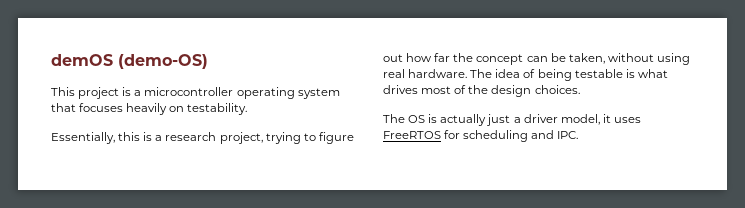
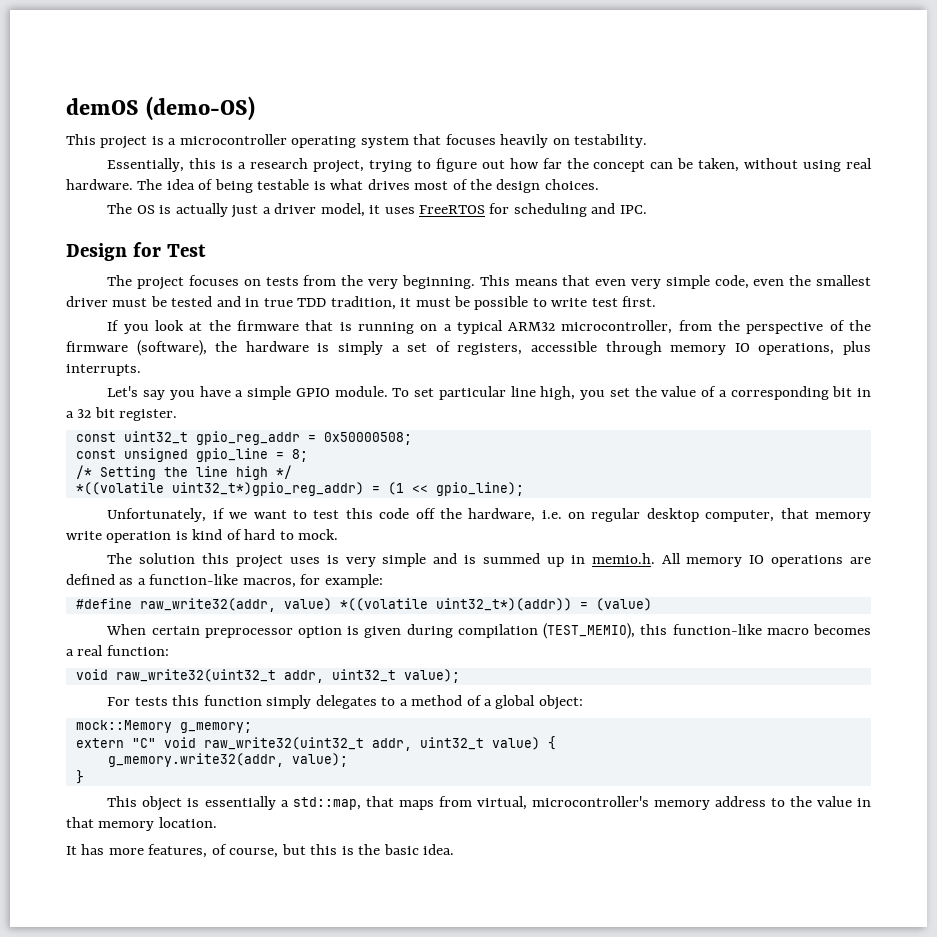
+ Design for Test
+ The project focuses on tests from the very beginning. This means that even very simple code, even the smallest driver must be tested and in true TDD tradition, it must be possible to write test first.
+ If you look at the firmware that is running on a typical ARM32 microcontroller, from the perspective of the firmware (software), the hardware is simply a set of registers, accessible through memory IO operations, plus interrupts.
+ Let's say you have a simple GPIO module. To set particular line high, you set the value of a corresponding bit in a 32 bit register.
+ const uint32_t gpio_reg_addr = 0x50000508;
+ const unsigned gpio_line = 8;
+ /* Setting the line high */
+ *((volatile uint32_t*)gpio_reg_addr) = (1 << gpio_line);
+ Unfortunately, if we want to test this code off the hardware, i.e. on regular desktop computer, that memory write operation is kind of hard to mock.
+ The solution this project uses is very simple and is summed up in memio.h. All memory IO operations are defined as a function-like macros, for example:
+ #define raw_write32(addr, value) *((volatile uint32_t*)(addr)) = (value)
+ When certain preprocessor option is given during compilation (TEST_MEMIO), this function-like macro becomes a real function:
+ void raw_write32(uint32_t addr, uint32_t value);
+ For tests this function simply delegates to a method of a global object:
+ mock::Memory g_memory;
+ extern "C" void raw_write32(uint32_t addr, uint32_t value) {
+ g_memory.write32(addr, value);
+ }
+ This object is essentially a std::map, that maps from virtual, microcontroller's memory address to the value in that memory location.
+ It has more features, of course, but this is the basic idea.

